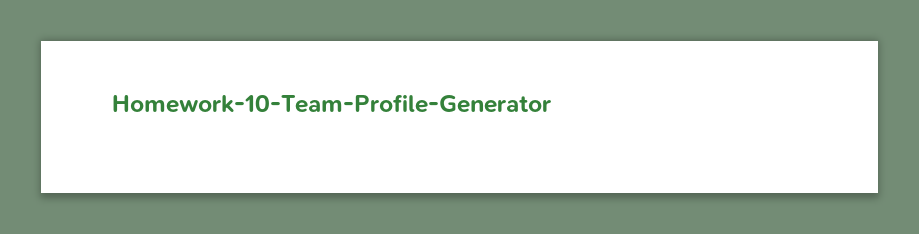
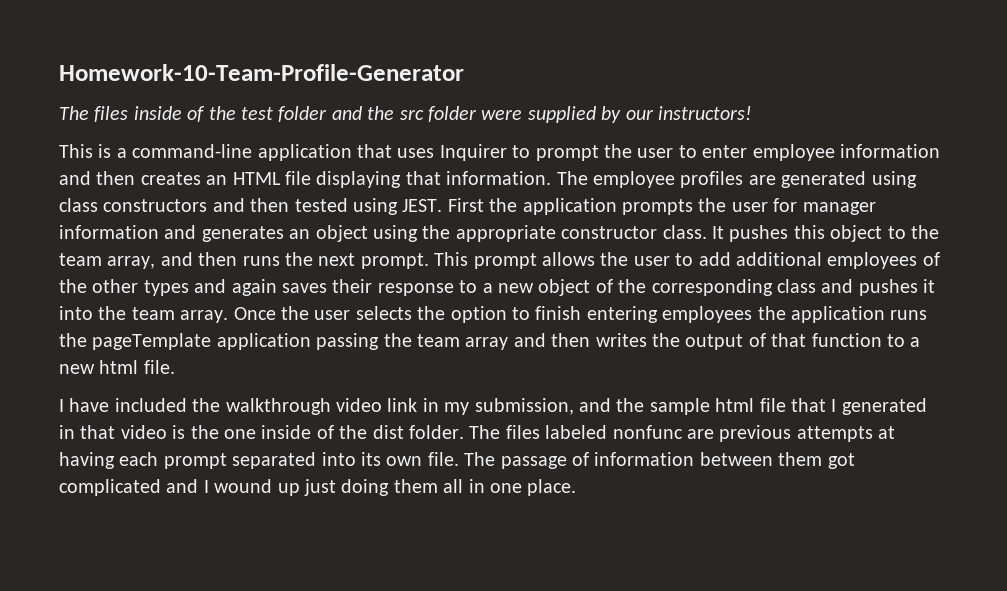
+ The files inside of the test folder and the src folder were supplied by our instructors!
+ This is a command-line application that uses Inquirer to prompt the user to enter employee information and then creates an HTML file displaying that information. The employee profiles are generated using class constructors and then tested using JEST. First the application prompts the user for manager information and generates an object using the appropriate constructor class. It pushes this object to the team array, and then runs the next prompt. This prompt allows the user to add additional employees of the other types and again saves their response to a new object of the corresponding class and pushes it into the team array. Once the user selects the option to finish entering employees the application runs the pageTemplate application passing the team array and then writes the output of that function to a new html file.
+ I have included the walkthrough video link in my submission, and the sample html file that I generated in that video is the one inside of the dist folder. The files labeled nonfunc are previous attempts at having each prompt separated into its own file. The passage of information between them got complicated and I wound up just doing them all in one place.

